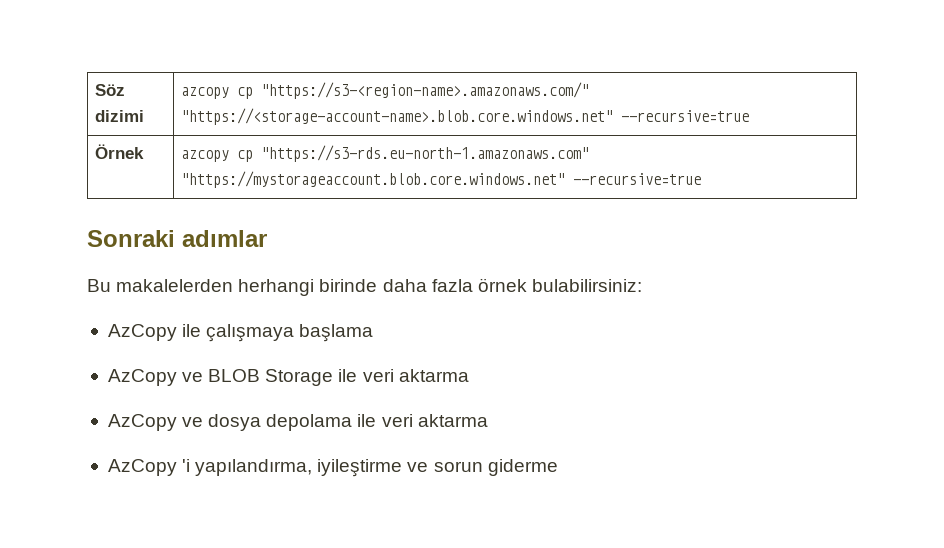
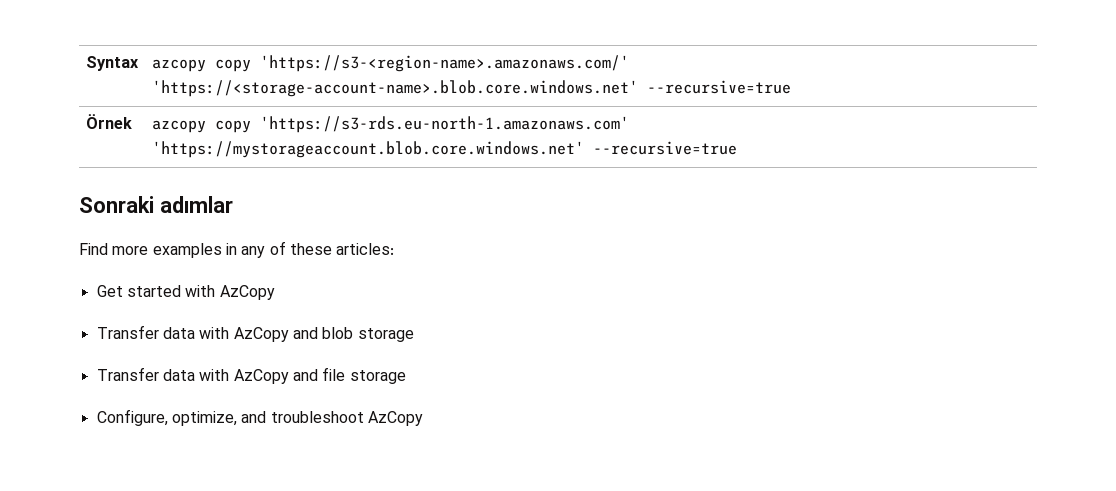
- Söz dizimi | azcopy cp "https://s3-<region-name>.amazonaws.com/" "https://<storage-account-name>.blob.core.windows.net" --recursive=true
+ Syntax | azcopy copy 'https://s3-<region-name>.amazonaws.com/' 'https://<storage-account-name>.blob.core.windows.net' --recursive=true
- Örnek | azcopy cp "https://s3-rds.eu-north-1.amazonaws.com" "https://mystorageaccount.blob.core.windows.net" --recursive=true
+ Örnek | azcopy copy 'https://s3-rds.eu-north-1.amazonaws.com' 'https://mystorageaccount.blob.core.windows.net' --recursive=true
- Bu makalelerden herhangi birinde daha fazla örnek bulabilirsiniz:
- AzCopy ile çalışmaya başlama
- AzCopy ve BLOB Storage ile veri aktarma
- AzCopy ve dosya depolama ile veri aktarma
- AzCopy 'i yapılandırma, iyileştirme ve sorun giderme
+ Find more examples in any of these articles:
+ Get started with AzCopy
+ Transfer data with AzCopy and blob storage
+ Transfer data with AzCopy and file storage
+ Configure, optimize, and troubleshoot AzCopy

